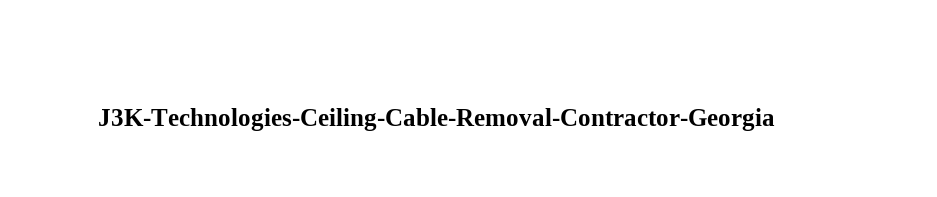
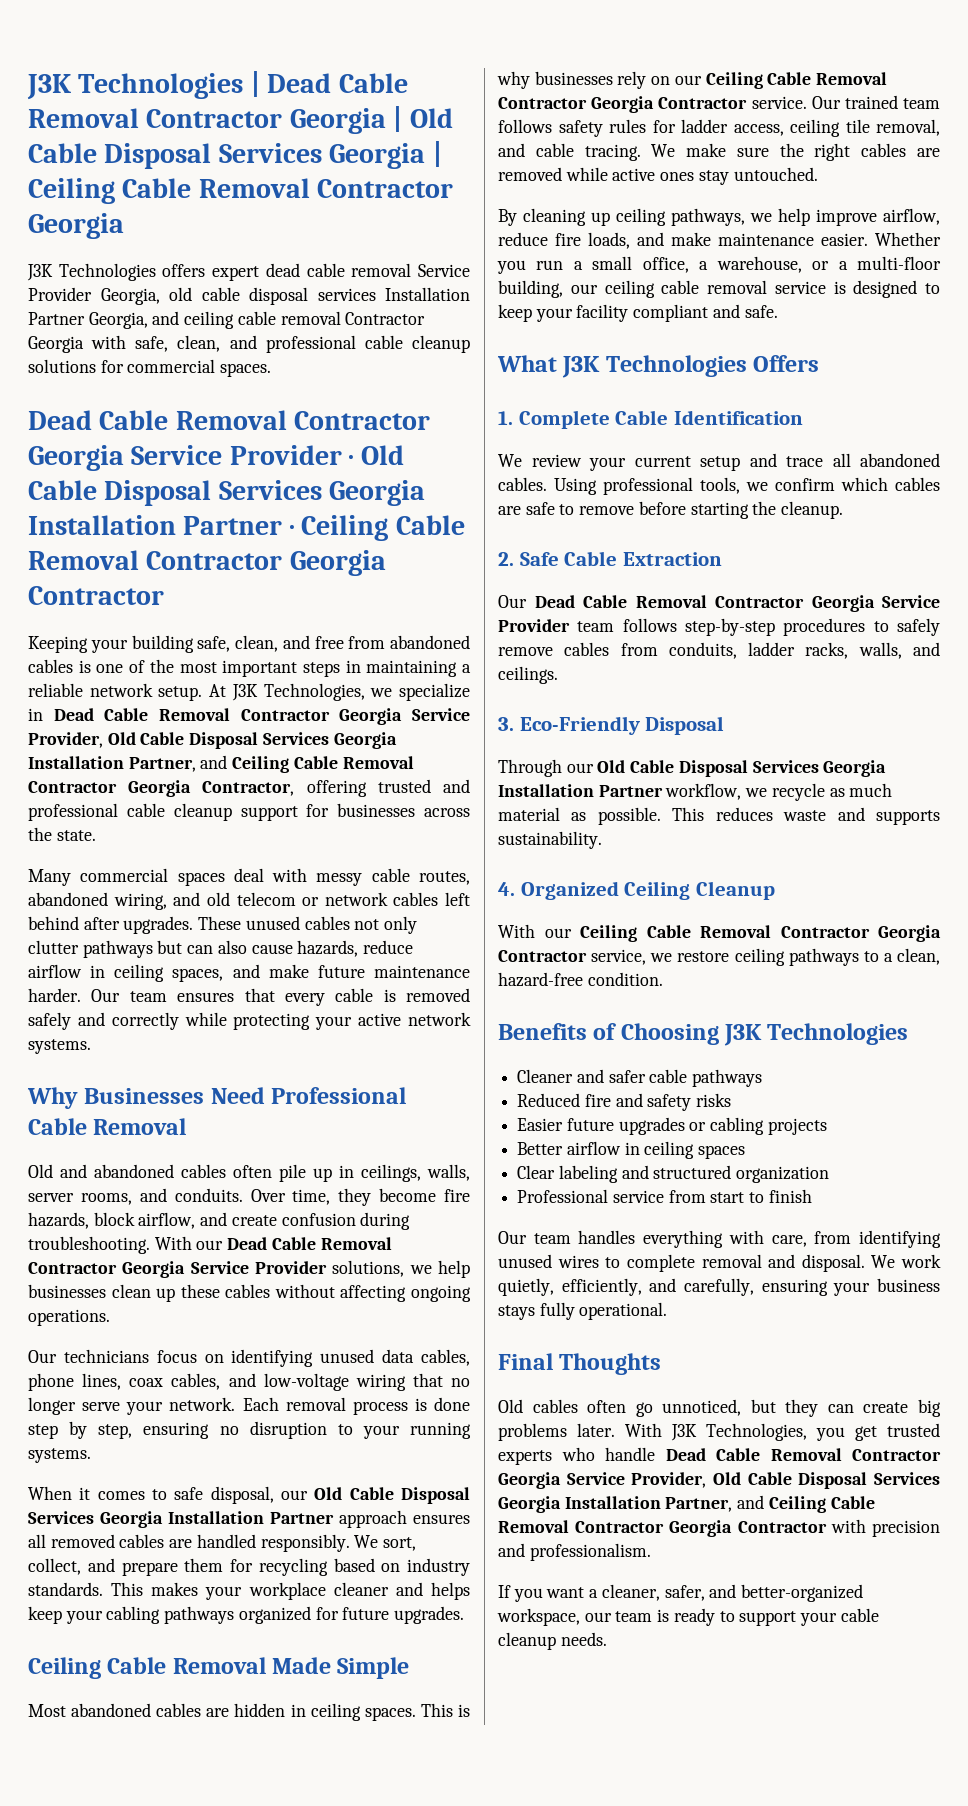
- J3K-Technologies-Ceiling-Cable-Removal-Contractor-Georgia
+ J3K Technologies | Dead Cable Removal Contractor Georgia | Old Cable Disposal Services Georgia | Ceiling Cable Removal Contractor Georgia
+ J3K Technologies offers expert dead cable removal Service Provider Georgia, old cable disposal services Installation Partner Georgia, and ceiling cable removal Contractor Georgia with safe, clean, and professional cable cleanup solutions for commercial spaces.
+ Dead Cable Removal Contractor Georgia Service Provider · Old Cable Disposal Services Georgia Installation Partner · Ceiling Cable Removal Contractor Georgia Contractor
+ Keeping your building safe, clean, and free from abandoned cables is one of the most important steps in maintaining a reliable network setup. At J3K Technologies, we specialize in Dead Cable Removal Contractor Georgia Service Provider, Old Cable Disposal Services Georgia Installation Partner, and Ceiling Cable Removal Contractor Georgia Contractor, offering trusted and professional cable cleanup support for businesses across the state.
+ Many commercial spaces deal with messy cable routes, abandoned wiring, and old telecom or network cables left behind after upgrades. These unused cables not only clutter pathways but can also cause hazards, reduce airflow in ceiling spaces, and make future maintenance harder. Our team ensures that every cable is removed safely and correctly while protecting your active network systems.
+ Why Businesses Need Professional Cable Removal
+ Old and abandoned cables often pile up in ceilings, walls, server rooms, and conduits. Over time, they become fire hazards, block airflow, and create confusion during troubleshooting. With our Dead Cable Removal Contractor Georgia Service Provider solutions, we help businesses clean up these cables without affecting ongoing operations.
+ Our technicians focus on identifying unused data cables, phone lines, coax cables, and low-voltage wiring that no longer serve your network. Each removal process is done step by step, ensuring no disruption to your running systems.
+ When it comes to safe disposal, our Old Cable Disposal Services Georgia Installation Partner approach ensures all removed cables are handled responsibly. We sort, collect, and prepare them for recycling based on industry standards. This makes your workplace cleaner and helps keep your cabling pathways organized for future upgrades.
+ Ceiling Cable Removal Made Simple
+ Most abandoned cables are hidden in ceiling spaces. This is why businesses rely on our Ceiling Cable Removal Contractor Georgia Contractor service. Our trained team follows safety rules for ladder access, ceiling tile removal, and cable tracing. We make sure the right cables are removed while active ones stay untouched.
+ By cleaning up ceiling pathways, we help improve airflow, reduce fire loads, and make maintenance easier. Whether you run a small office, a warehouse, or a multi-floor building, our ceiling cable removal service is designed to keep your facility compliant and safe.
+ What J3K Technologies Offers
+ 1. Complete Cable Identification
+ We review your current setup and trace all abandoned cables. Using professional tools, we confirm which cables are safe to remove before starting the cleanup.
+ 2. Safe Cable Extraction
+ Our Dead Cable Removal Contractor Georgia Service Provider team follows step-by-step procedures to safely remove cables from conduits, ladder racks, walls, and ceilings.
+ 3. Eco-Friendly Disposal
+ Through our Old Cable Disposal Services Georgia Installation Partner workflow, we recycle as much material as possible. This reduces waste and supports sustainability.
+ 4. Organized Ceiling Cleanup
+ With our Ceiling Cable Removal Contractor Georgia Contractor service, we restore ceiling pathways to a clean, hazard-free condition.
+ Benefits of Choosing J3K Technologies
+ Cleaner and safer cable pathways
+ Reduced fire and safety risks
+ Easier future upgrades or cabling projects
+ Better airflow in ceiling spaces
+ Clear labeling and structured organization
+ Professional service from start to finish
+ Our team handles everything with care, from identifying unused wires to complete removal and disposal. We work quietly, efficiently, and carefully, ensuring your business stays fully operational.
+ Final Thoughts
+ Old cables often go unnoticed, but they can create big problems later. With J3K Technologies, you get trusted experts who handle Dead Cable Removal Contractor Georgia Service Provider, Old Cable Disposal Services Georgia Installation Partner, and Ceiling Cable Removal Contractor Georgia Contractor with precision and professionalism.
+ If you want a cleaner, safer, and better-organized workspace, our team is ready to support your cable cleanup needs.

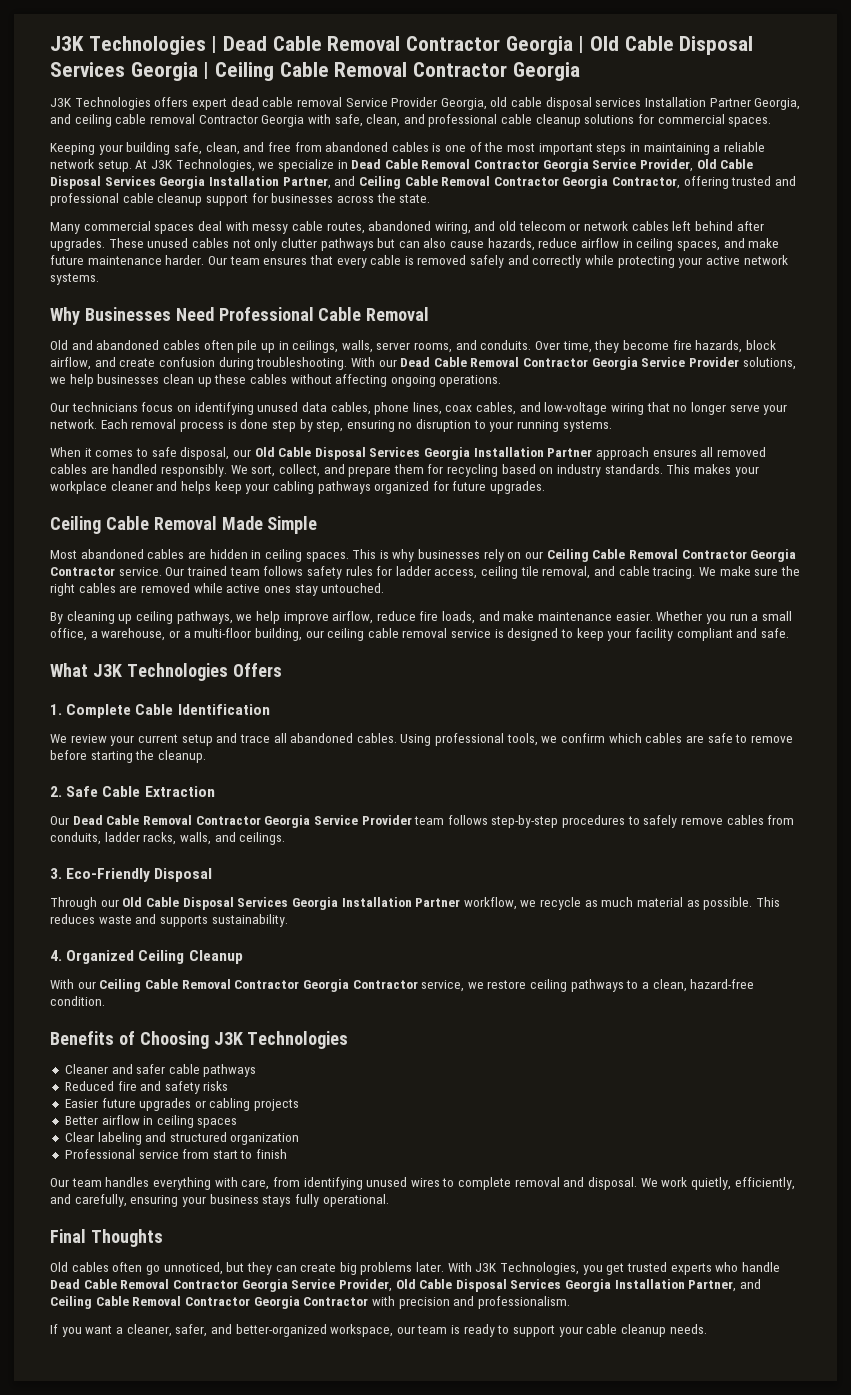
- Dead Cable Removal Contractor Georgia Service Provider · Old Cable Disposal Services Georgia Installation Partner · Ceiling Cable Removal Contractor Georgia Contractor

